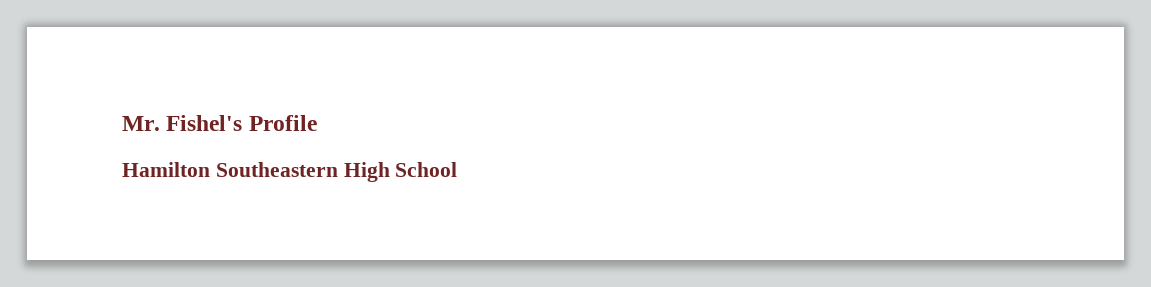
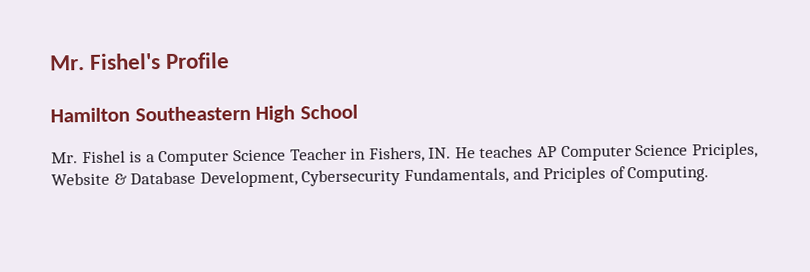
+ Mr. Fishel is a Computer Science Teacher in Fishers, IN. He teaches AP Computer Science Priciples, Website & Database Development, Cybersecurity Fundamentals, and Priciples of Computing.

